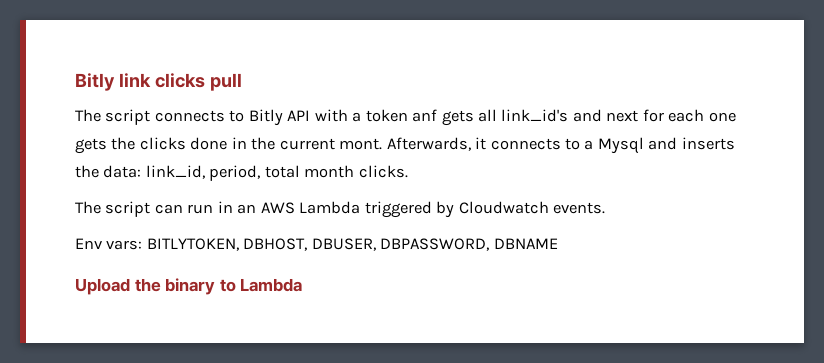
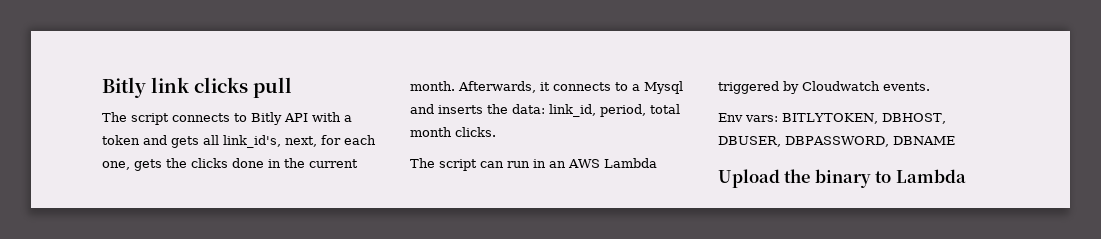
- The script connects to Bitly API with a token anf gets all link_id's and next for each one gets the clicks done in the current mont.
+ The script connects to Bitly API with a token and gets all link_id's, next, for each one, gets the clicks done in the current month.

